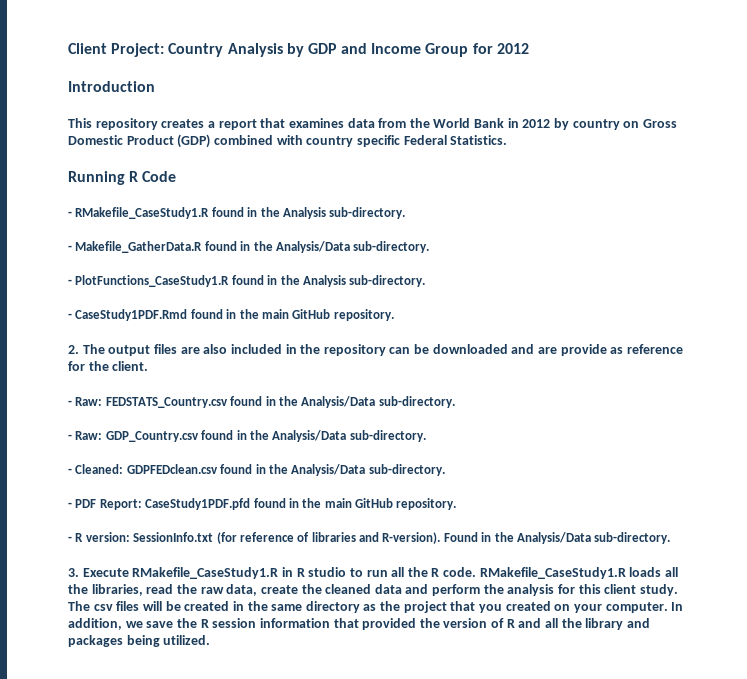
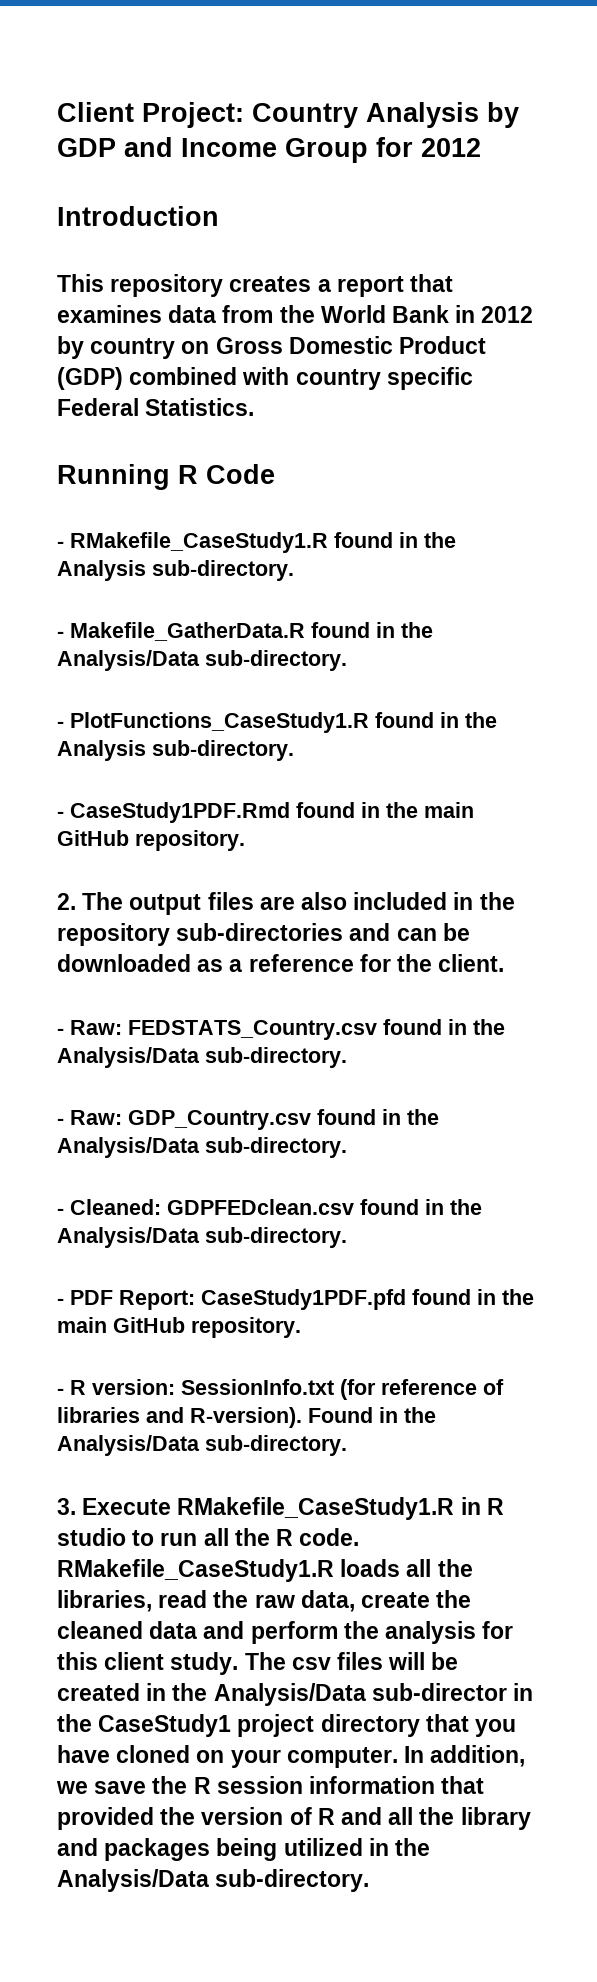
- 2. The output files are also included in the repository can be downloaded and are provide as reference for the client.
+ 2. The output files are also included in the repository sub-directories and can be downloaded as a reference for the client.
- The csv files will be created in the same directory as the project that you created on your computer.
+ The csv files will be created in the Analysis/Data sub-director in the CaseStudy1 project directory that you have cloned on your computer.
- In addition, we save the R session information that provided the version of R and all the library and packages being utilized.
+ In addition, we save the R session information that provided the version of R and all the library and packages being utilized in the Analysis/Data sub-directory.

